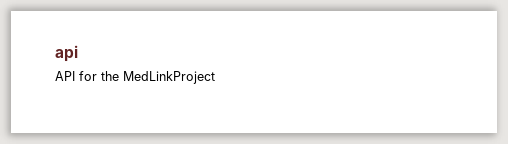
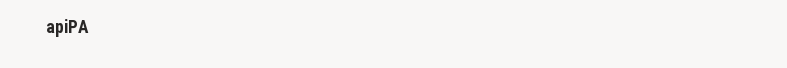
- api
- API for the MedLinkProject
+ apiPA

